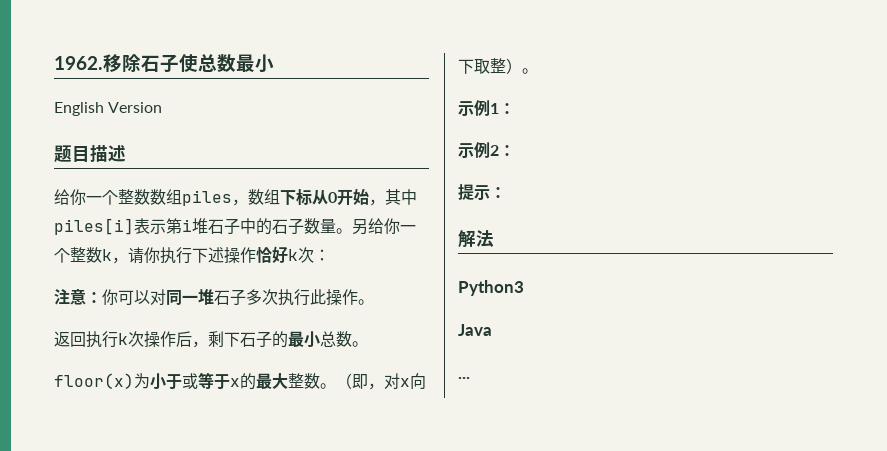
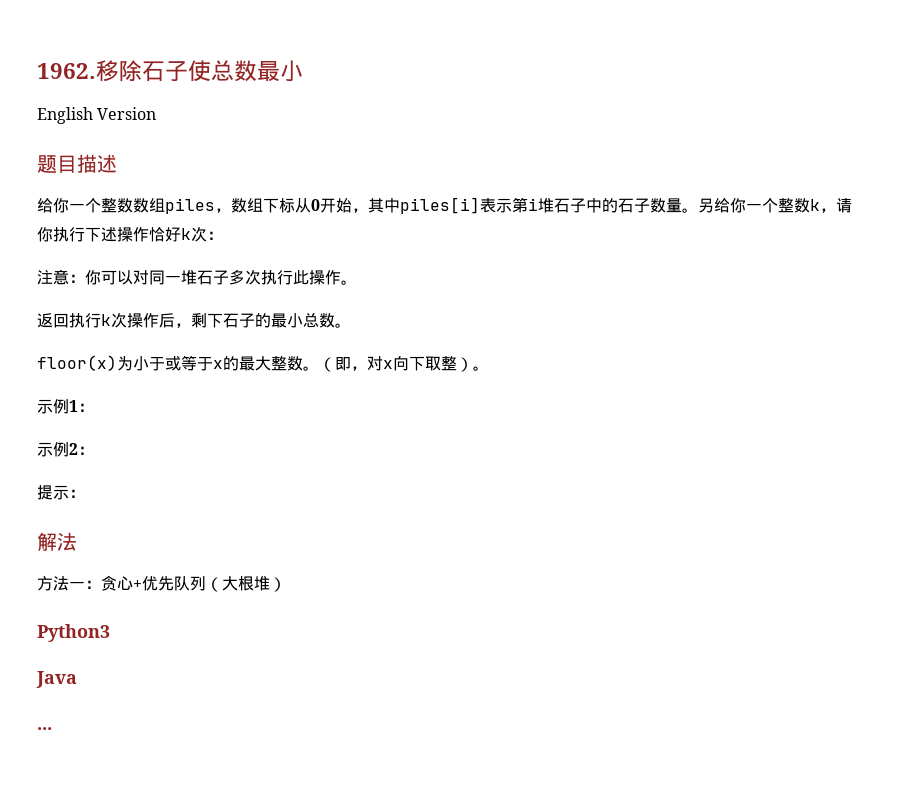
+ 方法一：贪心+优先队列（大根堆）

